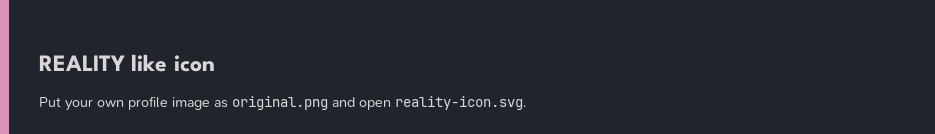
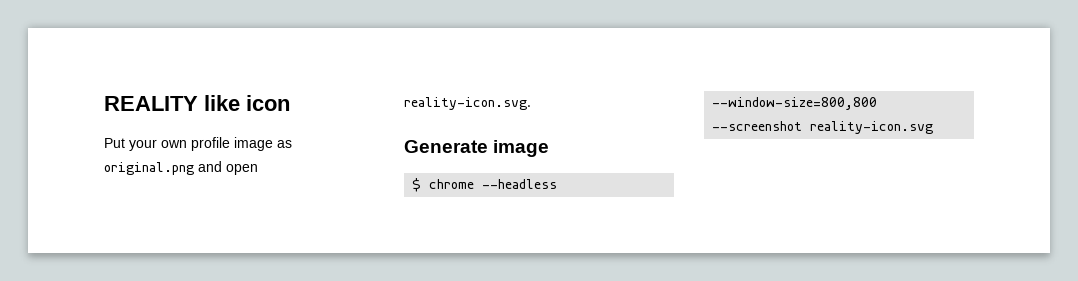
+ Generate image
+ $ chrome --headless --window-size=800,800 --screenshot reality-icon.svg

